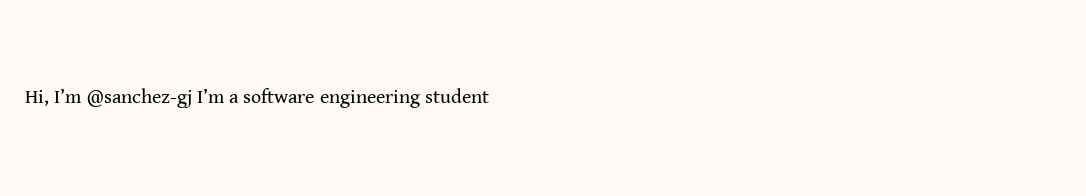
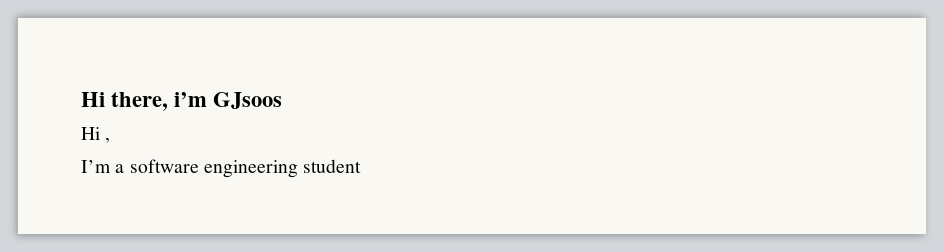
- Hi, I’m @sanchez-gj I’m a software engineering student
+ Hi there, i’m GJsoos
+ Hi ,
+ I’m a software engineering student

